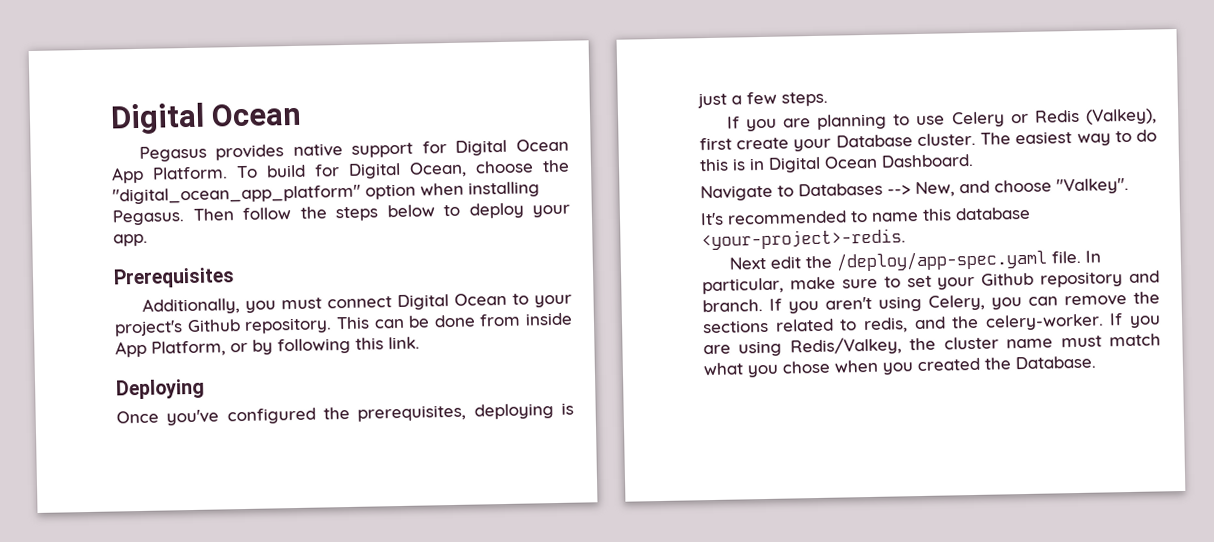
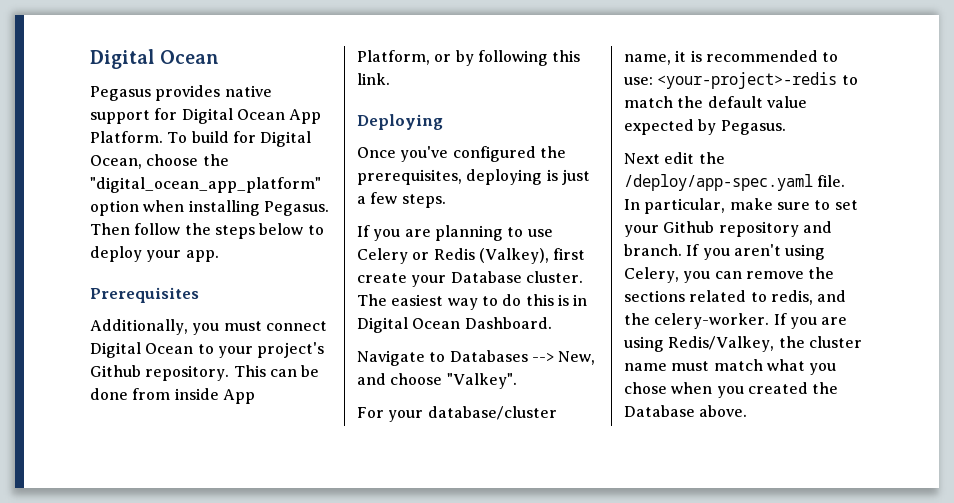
- It's recommended to name this database <your-project>-redis.
+ For your database/cluster name, it is recommended to use: <your-project>-redis to match the default value expected by Pegasus.
- If you are using Redis/Valkey, the cluster name must match what you chose when you created the Database.
+ If you are using Redis/Valkey, the cluster name must match what you chose when you created the Database above.

